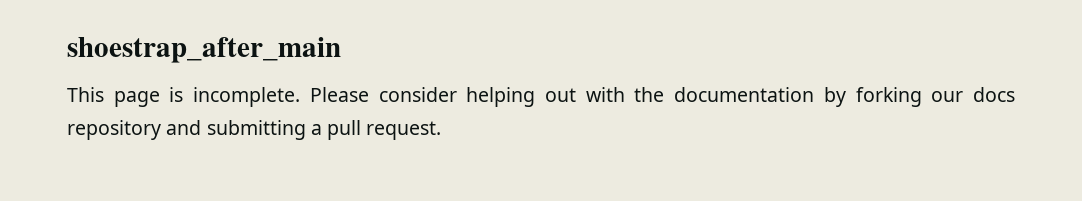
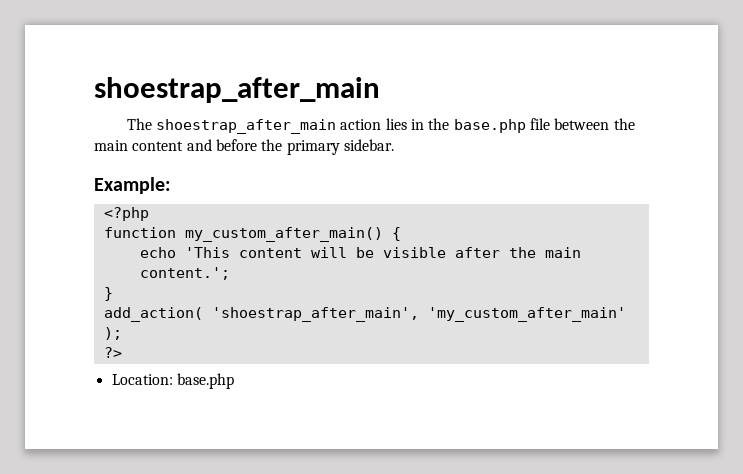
- This page is incomplete. Please consider helping out with the documentation by forking our docs repository and submitting a pull request.
+ The shoestrap_after_main action lies in the base.php file between the main content and before the primary sidebar.
+ Example:
+ <?php
+ function my_custom_after_main() {
+ echo 'This content will be visible after the main content.';
+ }
+ add_action( 'shoestrap_after_main', 'my_custom_after_main' );
+ ?>
+ Location: base.php

